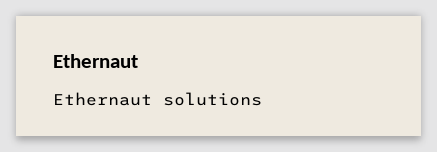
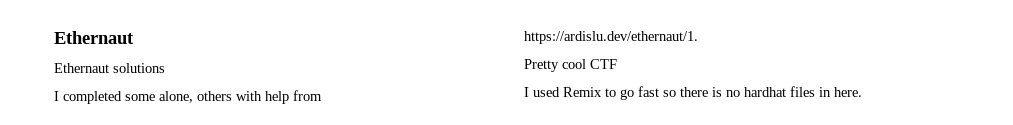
+ I completed some alone, others with help from https://ardislu.dev/ethernaut/1.
+ Pretty cool CTF
+ I used Remix to go fast so there is no hardhat files in here.

